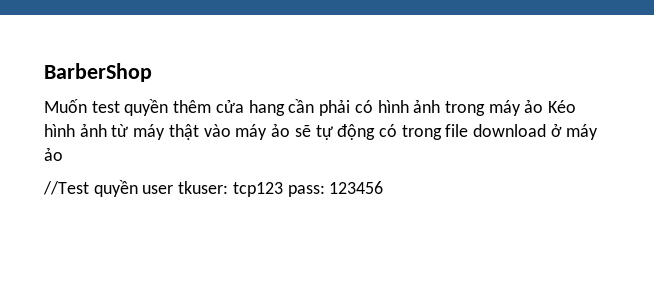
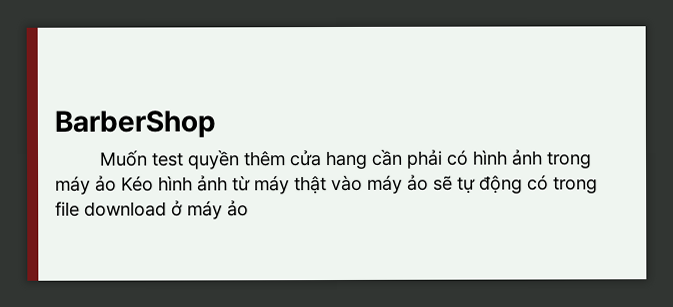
- //Test quyền user tkuser: tcp123 pass: 123456

